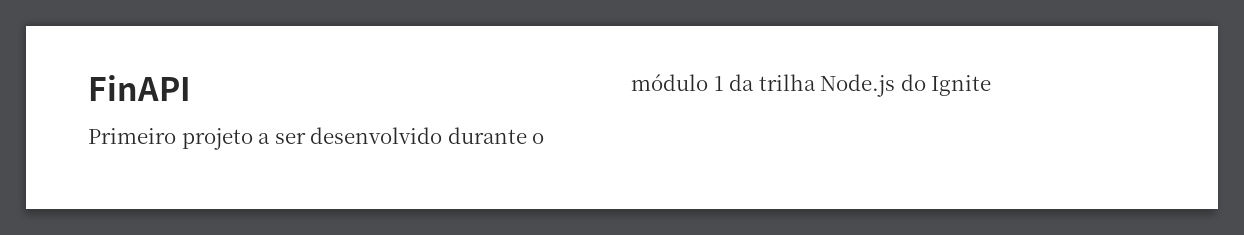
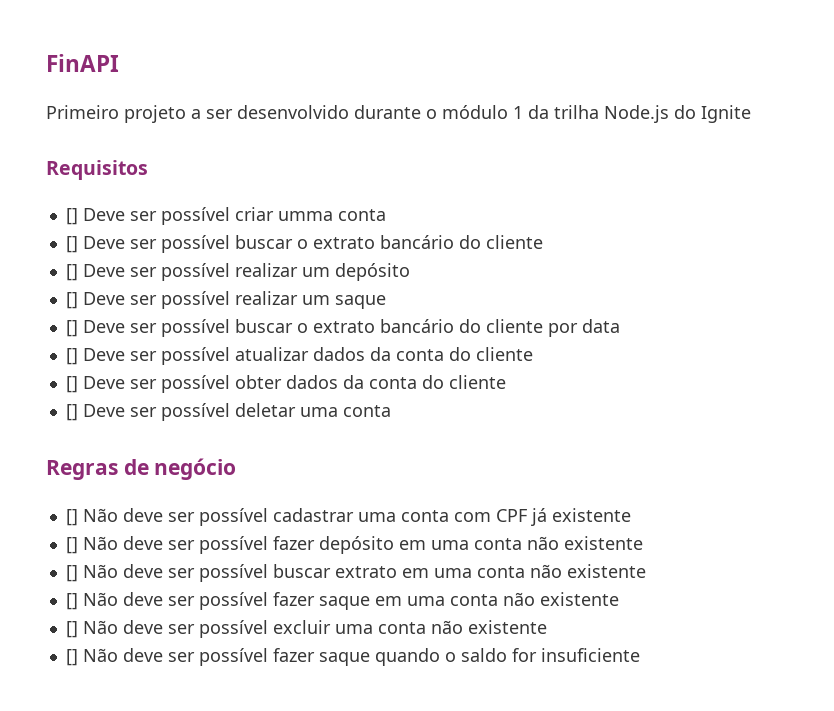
+ Requisitos
+ [] Deve ser possível criar umma conta
+ [] Deve ser possível buscar o extrato bancário do cliente
+ [] Deve ser possível realizar um depósito
+ [] Deve ser possível realizar um saque
+ [] Deve ser possível buscar o extrato bancário do cliente por data
+ [] Deve ser possível atualizar dados da conta do cliente
+ [] Deve ser possível obter dados da conta do cliente
+ [] Deve ser possível deletar uma conta
+ Regras de negócio
+ [] Não deve ser possível cadastrar uma conta com CPF já existente
+ [] Não deve ser possível fazer depósito em uma conta não existente
+ [] Não deve ser possível buscar extrato em uma conta não existente
+ [] Não deve ser possível fazer saque em uma conta não existente
+ [] Não deve ser possível excluir uma conta não existente
+ [] Não deve ser possível fazer saque quando o saldo for insuficiente

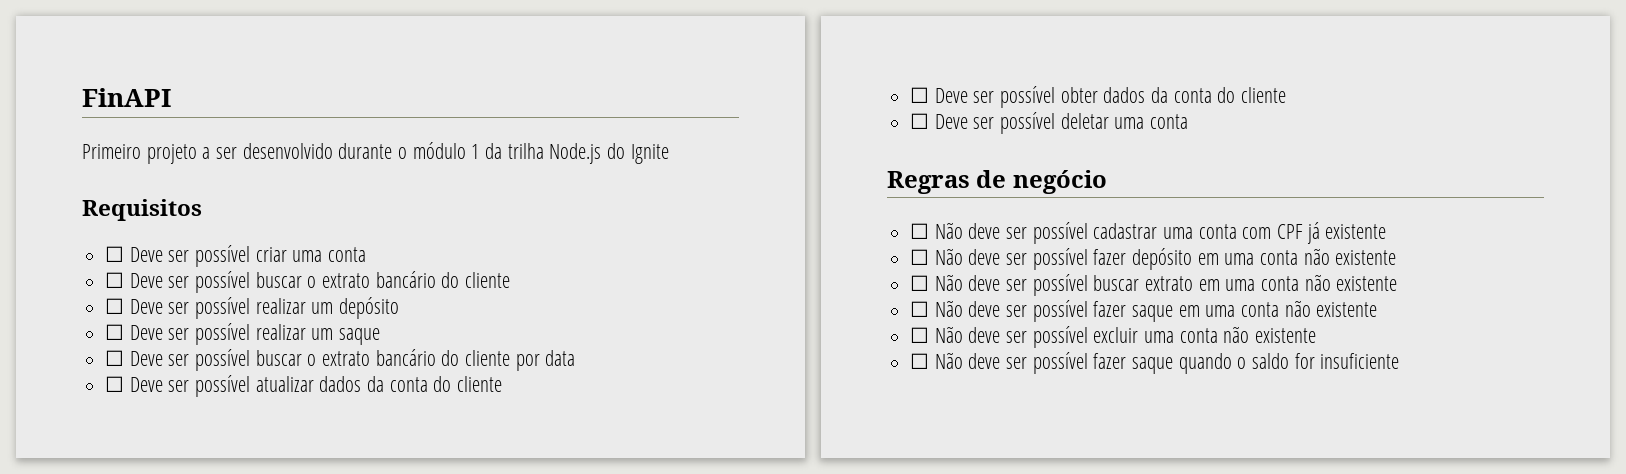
- [] Deve ser possível criar umma conta
- [] Deve ser possível buscar o extrato bancário do cliente
+ ☐ Deve ser possível criar uma conta
+ ☐ Deve ser possível buscar o extrato bancário do cliente
- [] Deve ser possível realizar um depósito
+ ☐ Deve ser possível realizar um depósito
- [] Deve ser possível realizar um saque
+ ☐ Deve ser possível realizar um saque
- [] Deve ser possível buscar o extrato bancário do cliente por data
+ ☐ Deve ser possível buscar o extrato bancário do cliente por data
- [] Deve ser possível atualizar dados da conta do cliente
+ ☐ Deve ser possível atualizar dados da conta do cliente
- [] Deve ser possível obter dados da conta do cliente
+ ☐ Deve ser possível obter dados da conta do cliente
- [] Deve ser possível deletar uma conta
+ ☐ Deve ser possível deletar uma conta
- [] Não deve ser possível cadastrar uma conta com CPF já existente
+ ☐ Não deve ser possível cadastrar uma conta com CPF já existente
- [] Não deve ser possível fazer depósito em uma conta não existente
+ ☐ Não deve ser possível fazer depósito em uma conta não existente
- [] Não deve ser possível buscar extrato em uma conta não existente
+ ☐ Não deve ser possível buscar extrato em uma conta não existente
- [] Não deve ser possível fazer saque em uma conta não existente
+ ☐ Não deve ser possível fazer saque em uma conta não existente
- [] Não deve ser possível excluir uma conta não existente
+ ☐ Não deve ser possível excluir uma conta não existente
- [] Não deve ser possível fazer saque quando o saldo for insuficiente
+ ☐ Não deve ser possível fazer saque quando o saldo for insuficiente

